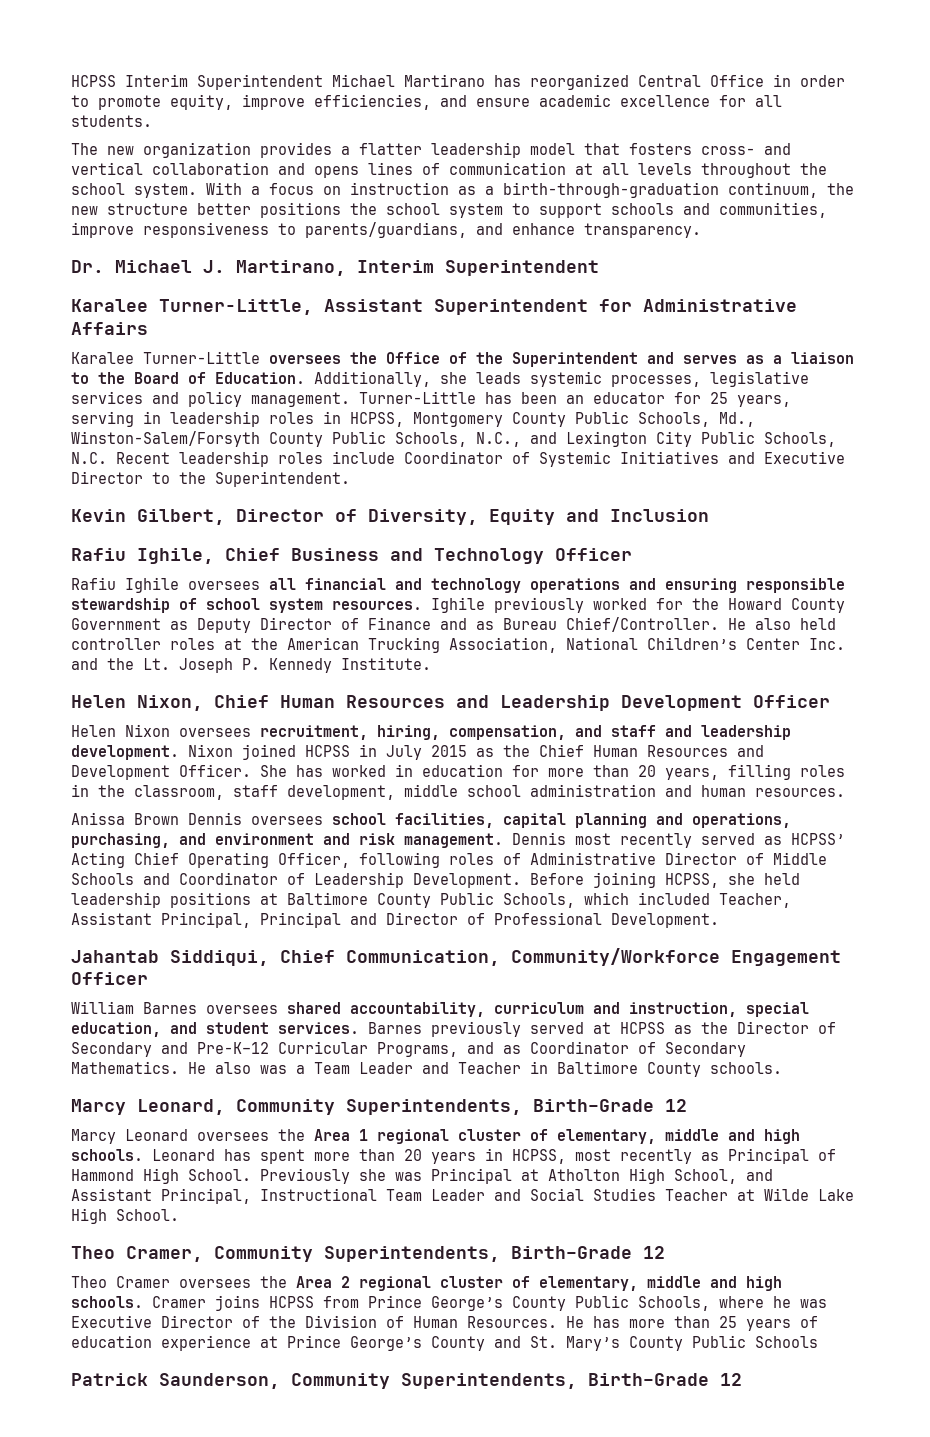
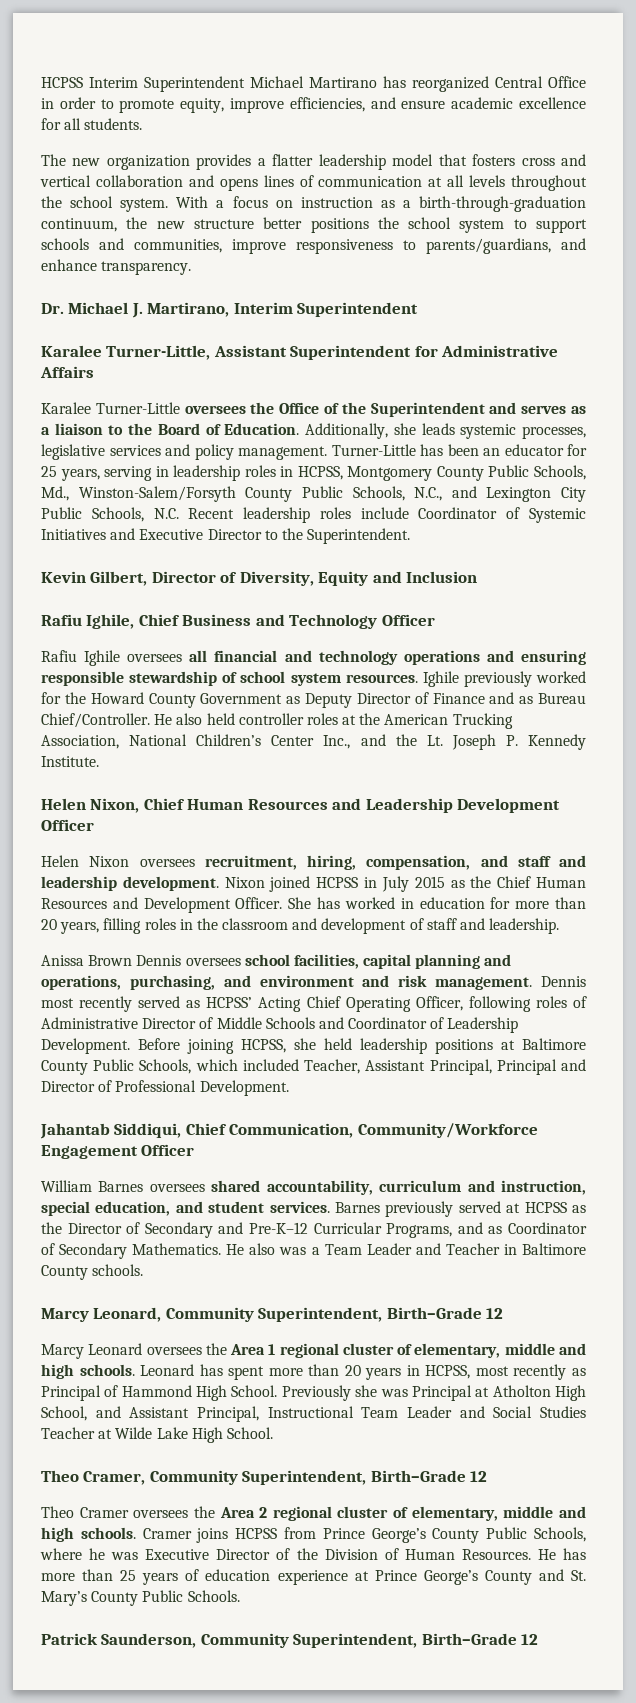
- The new organization provides a flatter leadership model that fosters cross- and vertical collaboration and opens lines of communication at all levels throughout the school system.
+ The new organization provides a flatter leadership model that fosters cross and vertical collaboration and opens lines of communication at all levels throughout the school system.
- He also held controller roles at the American Trucking Association, National Children’s Center Inc. and the Lt. Joseph P. Kennedy Institute.
+ He also held controller roles at the American Trucking Association, National Children’s Center Inc., and the Lt. Joseph P. Kennedy Institute.
- She has worked in education for more than 20 years, filling roles in the classroom, staff development, middle school administration and human resources.
+ She has worked in education for more than 20 years, filling roles in the classroom and development of staff and leadership.
- Marcy Leonard, Community Superintendents, Birth–Grade 12
+ Marcy Leonard, Community Superintendent, Birth–Grade 12
- Theo Cramer, Community Superintendents, Birth–Grade 12
+ Theo Cramer, Community Superintendent, Birth–Grade 12
- He has more than 25 years of education experience at Prince George’s County and St. Mary’s County Public Schools
+ He has more than 25 years of education experience at Prince George’s County and St. Mary’s County Public Schools.
- Patrick Saunderson, Community Superintendents, Birth–Grade 12
+ Patrick Saunderson, Community Superintendent, Birth–Grade 12

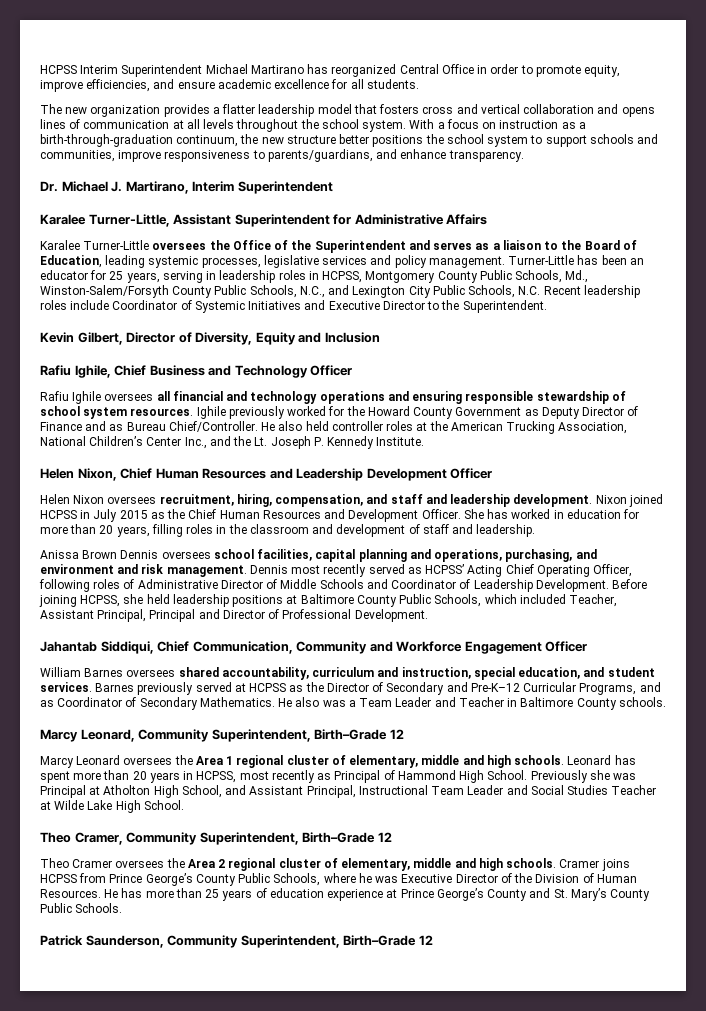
- Karalee Turner-Little oversees the Office of the Superintendent and serves as a liaison to the Board of Education. Additionally, she leads systemic processes, legislative services and policy management.
+ Karalee Turner-Little oversees the Office of the Superintendent and serves as a liaison to the Board of Education, leading systemic processes, legislative services and policy management.
- Jahantab Siddiqui, Chief Communication, Community/Workforce Engagement Officer
+ Jahantab Siddiqui, Chief Communication, Community and Workforce Engagement Officer

